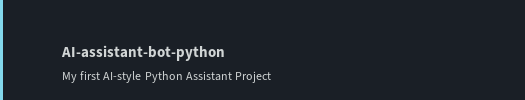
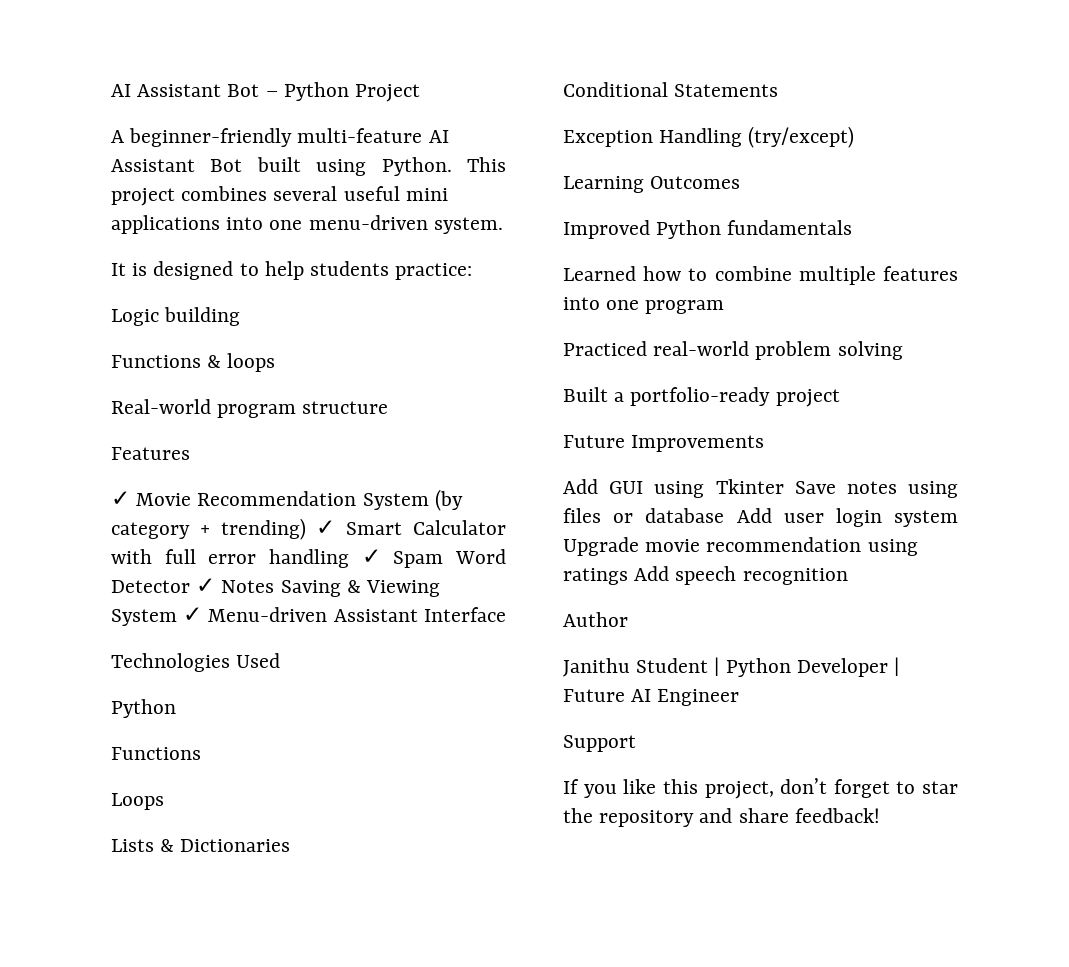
- AI-assistant-bot-python
- My first AI-style Python Assistant Project
+ AI Assistant Bot – Python Project
+ A beginner-friendly multi-feature AI Assistant Bot built using Python. This project combines several useful mini applications into one menu-driven system.
+ It is designed to help students practice:
+ Logic building
+ Functions & loops
+ Real-world program structure
+ Features
+ ✓ Movie Recommendation System (by category + trending) ✓ Smart Calculator with full error handling ✓ Spam Word Detector ✓ Notes Saving & Viewing System ✓ Menu-driven Assistant Interface
+ Technologies Used
+ Python
+ Functions
+ Loops
+ Lists & Dictionaries
+ Conditional Statements
+ Exception Handling (try/except)
+ Learning Outcomes
+ Improved Python fundamentals
+ Learned how to combine multiple features into one program
+ Practiced real-world problem solving
+ Built a portfolio-ready project
+ Future Improvements
+ Add GUI using Tkinter Save notes using files or database Add user login system Upgrade movie recommendation using ratings Add speech recognition
+ Author
+ Janithu Student | Python Developer | Future AI Engineer
+ Support
+ If you like this project, don’t forget to star the repository and share feedback!

